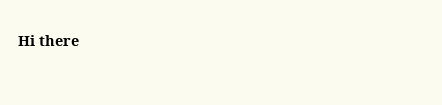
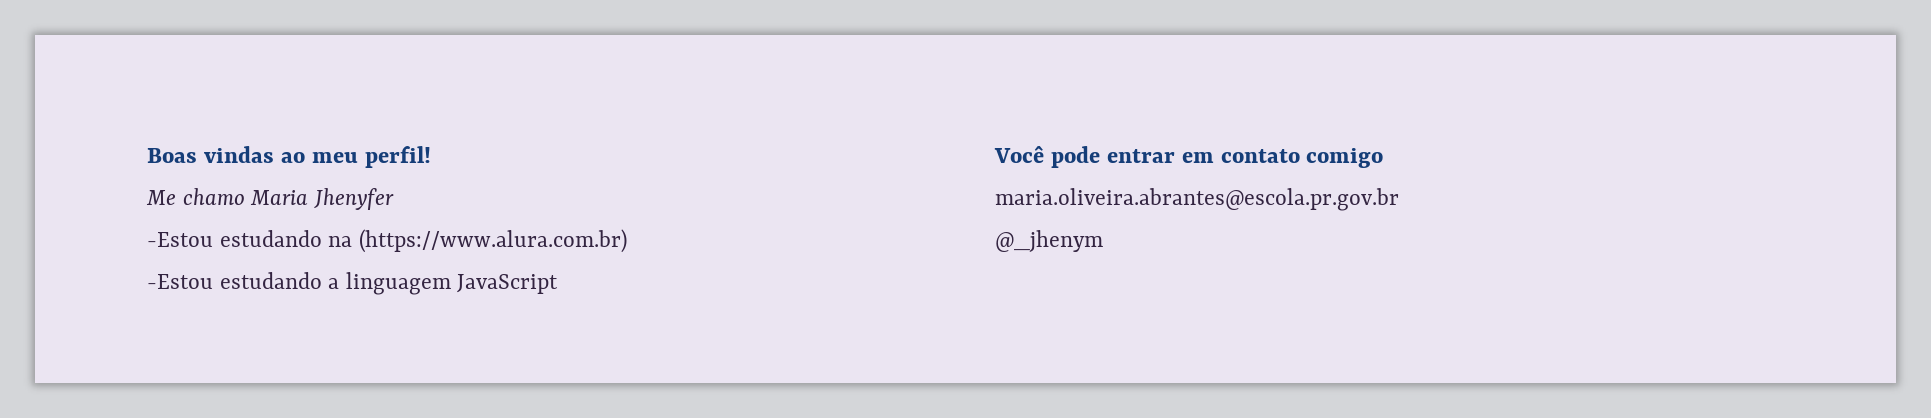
- Hi there
+ Boas vindas ao meu perfil!
+ Me chamo Maria Jhenyfer
+ -Estou estudando na (https://www.alura.com.br)
+ -Estou estudando a linguagem JavaScript
+ Você pode entrar em contato comigo
+ maria.oliveira.abrantes@escola.pr.gov.br
+ @_jhenym

